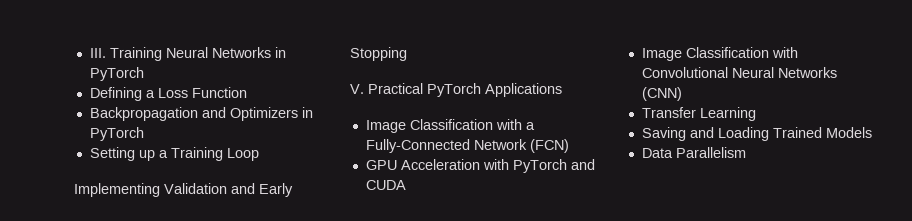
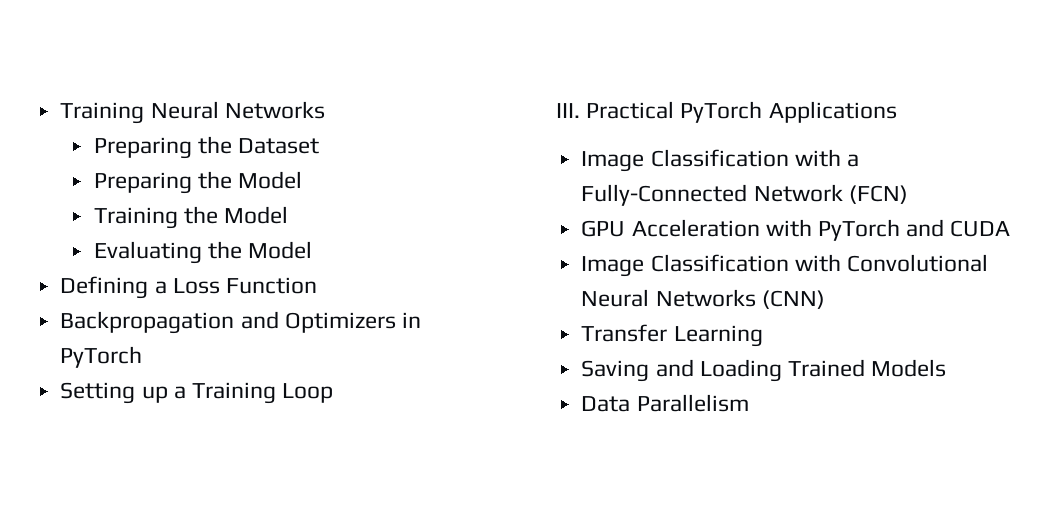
- III. Training Neural Networks in PyTorch
+ Training Neural Networks
+ Preparing the Dataset
+ Preparing the Model
+ Training the Model
+ Evaluating the Model
- Implementing Validation and Early Stopping
- V. Practical PyTorch Applications
+ III. Practical PyTorch Applications

